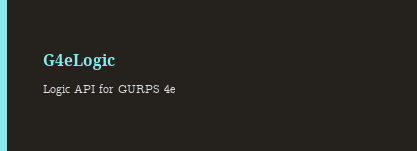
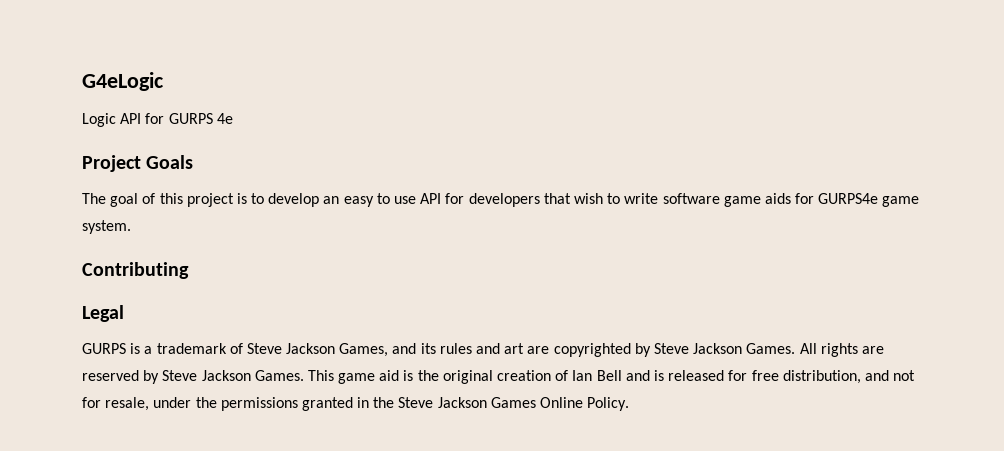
+ Project Goals
+ The goal of this project is to develop an easy to use API for developers that wish to write software game aids for GURPS4e game system.
+ Contributing
+ Legal
+ GURPS is a trademark of Steve Jackson Games, and its rules and art are copyrighted by Steve Jackson Games. All rights are reserved by Steve Jackson Games. This game aid is the original creation of Ian Bell and is released for free distribution, and not for resale, under the permissions granted in the Steve Jackson Games Online Policy.

